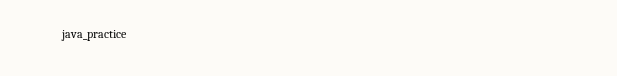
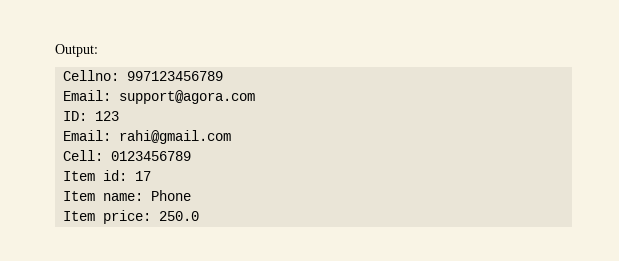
- java_practice
+ Output:
+ Cellno: 997123456789
+ Email: support@agora.com
+ ID: 123
+ Email: rahi@gmail.com
+ Cell: 0123456789
+ Item id: 17
+ Item name: Phone
+ Item price: 250.0

